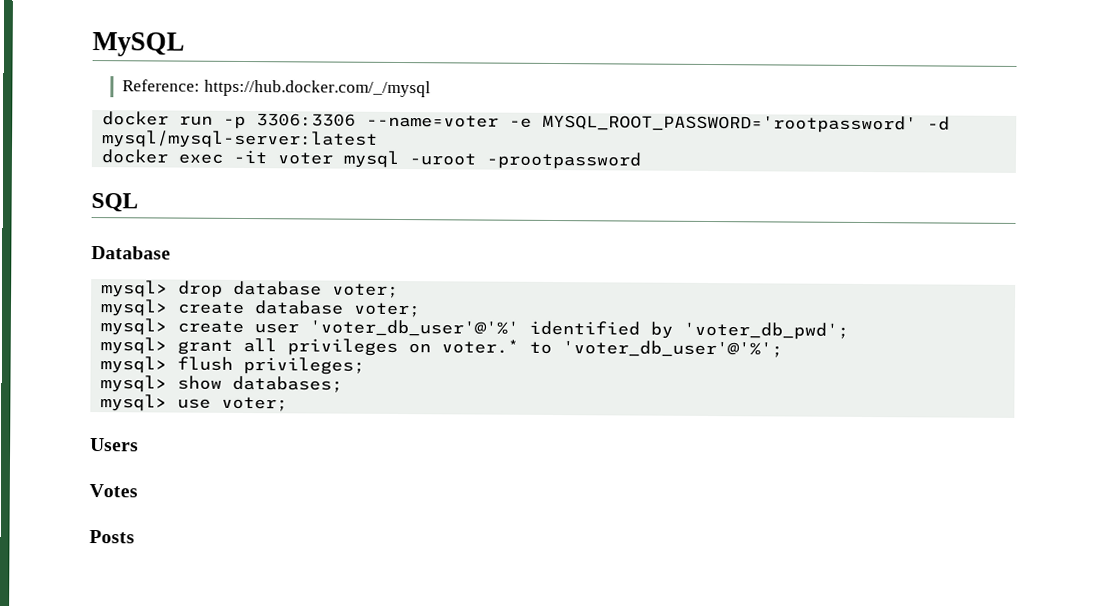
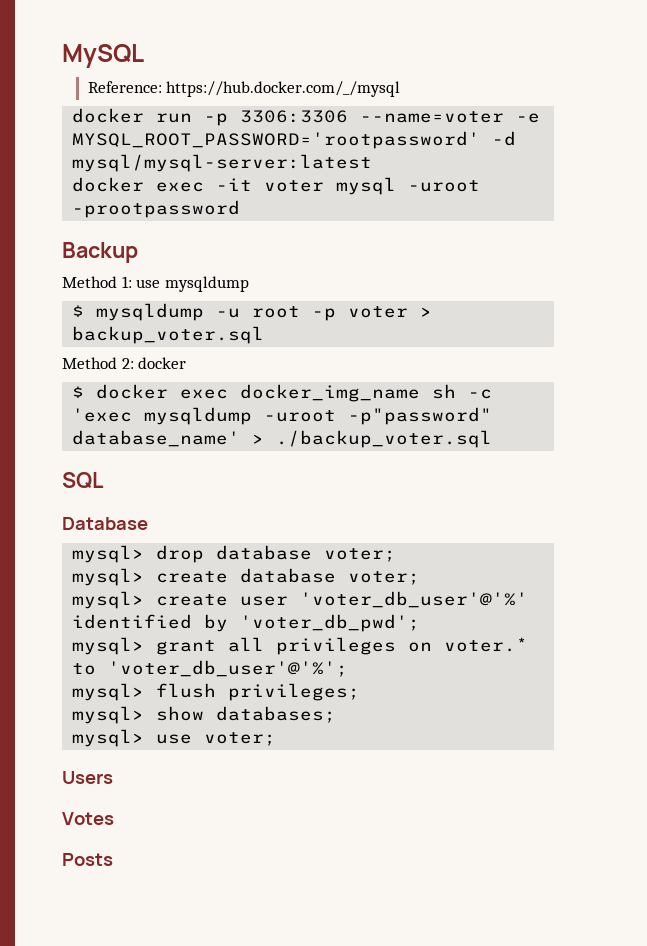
+ Backup
+ Method 1: use mysqldump
+ $ mysqldump -u root -p voter > backup_voter.sql
+ Method 2: docker
+ $ docker exec docker_img_name sh -c 'exec mysqldump -uroot -p"password" database_name' > ./backup_voter.sql

